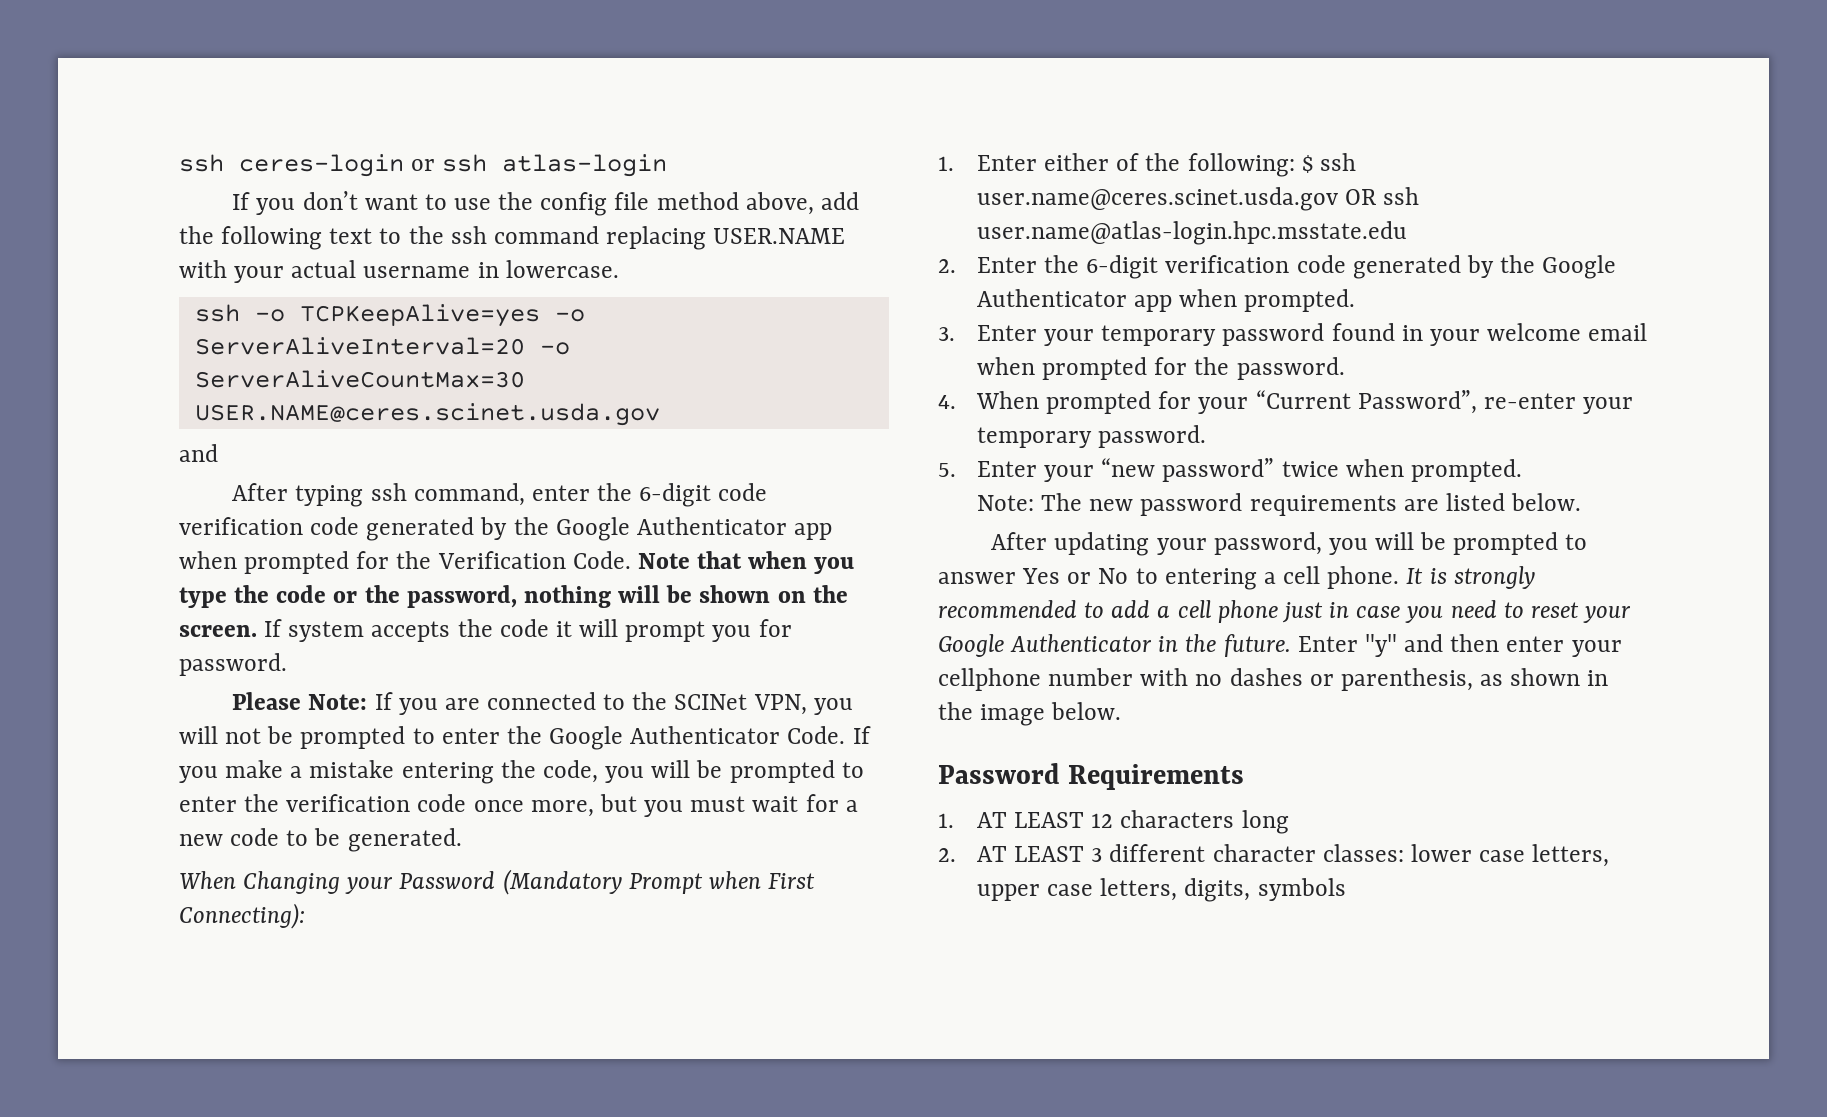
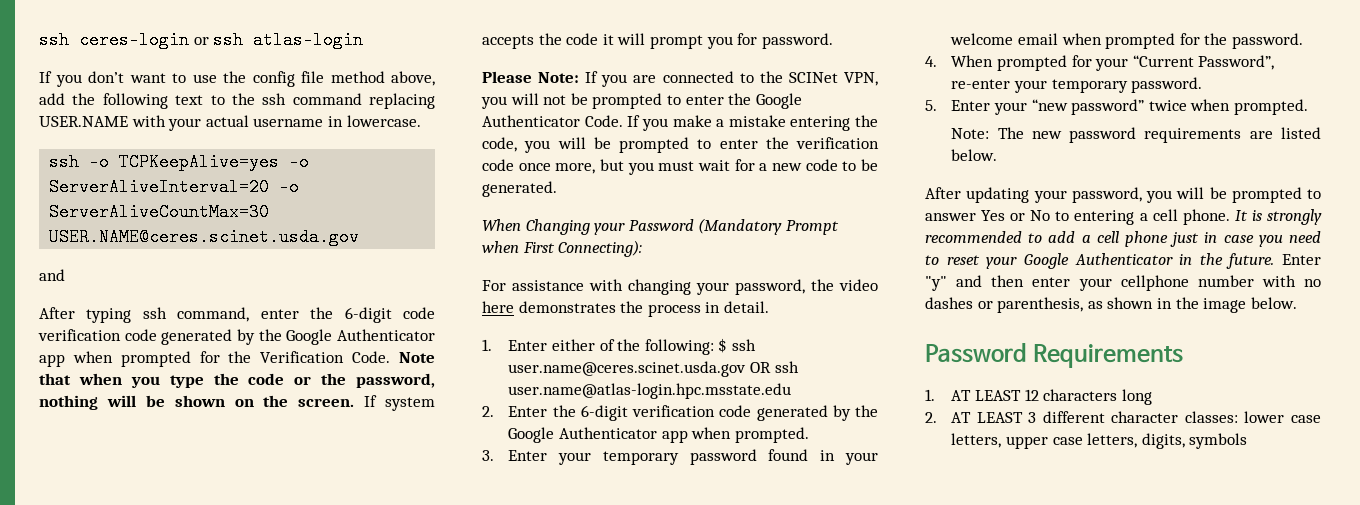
+ For assistance with changing your password, the video here demonstrates the process in detail.

